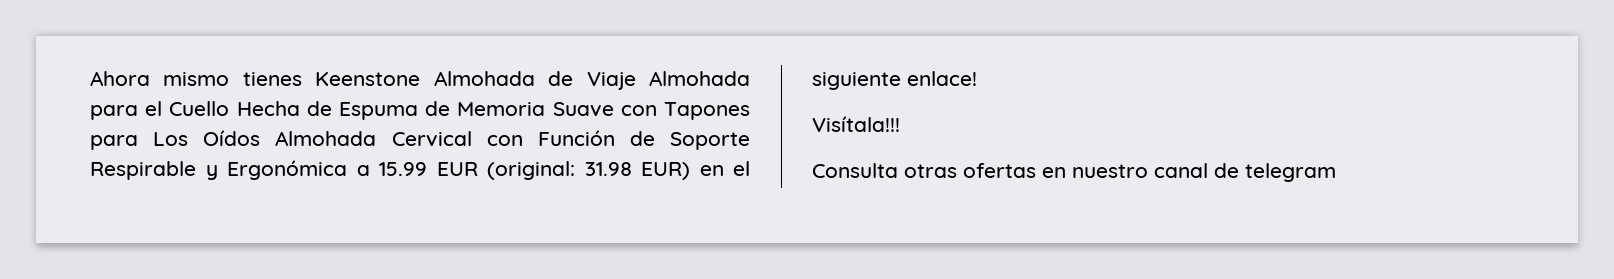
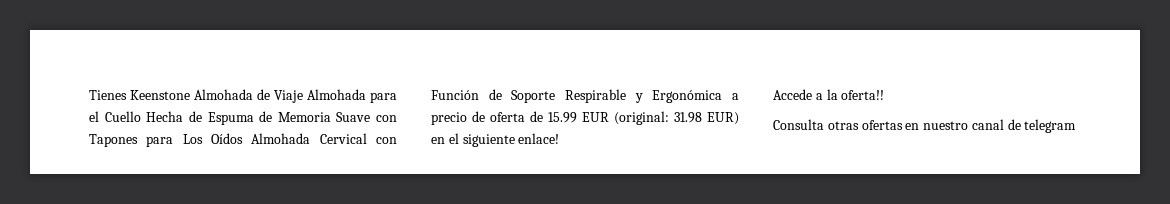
- Ahora mismo tienes Keenstone Almohada de Viaje Almohada para el Cuello Hecha de Espuma de Memoria Suave con Tapones para Los Oídos Almohada Cervical con Función de Soporte Respirable y Ergonómica a 15.99 EUR (original: 31.98 EUR) en el siguiente enlace!
+ Tienes Keenstone Almohada de Viaje Almohada para el Cuello Hecha de Espuma de Memoria Suave con Tapones para Los Oídos Almohada Cervical con Función de Soporte Respirable y Ergonómica a precio de oferta de 15.99 EUR (original: 31.98 EUR) en el siguiente enlace!
- Visítala!!!
+ Accede a la oferta!!

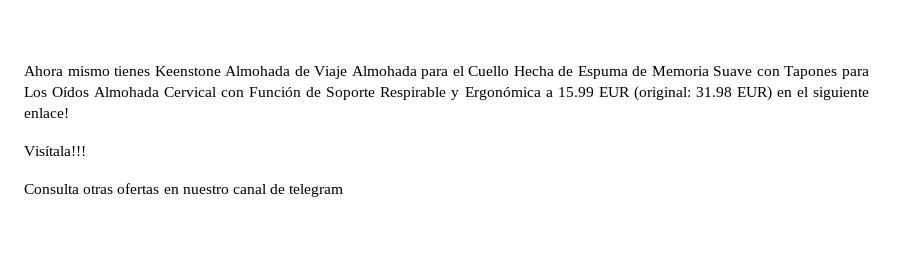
- Tienes Keenstone Almohada de Viaje Almohada para el Cuello Hecha de Espuma de Memoria Suave con Tapones para Los Oídos Almohada Cervical con Función de Soporte Respirable y Ergonómica a precio de oferta de 15.99 EUR (original: 31.98 EUR) en el siguiente enlace!
+ Ahora mismo tienes Keenstone Almohada de Viaje Almohada para el Cuello Hecha de Espuma de Memoria Suave con Tapones para Los Oídos Almohada Cervical con Función de Soporte Respirable y Ergonómica a 15.99 EUR (original: 31.98 EUR) en el siguiente enlace!
- Accede a la oferta!!
+ Visítala!!!

